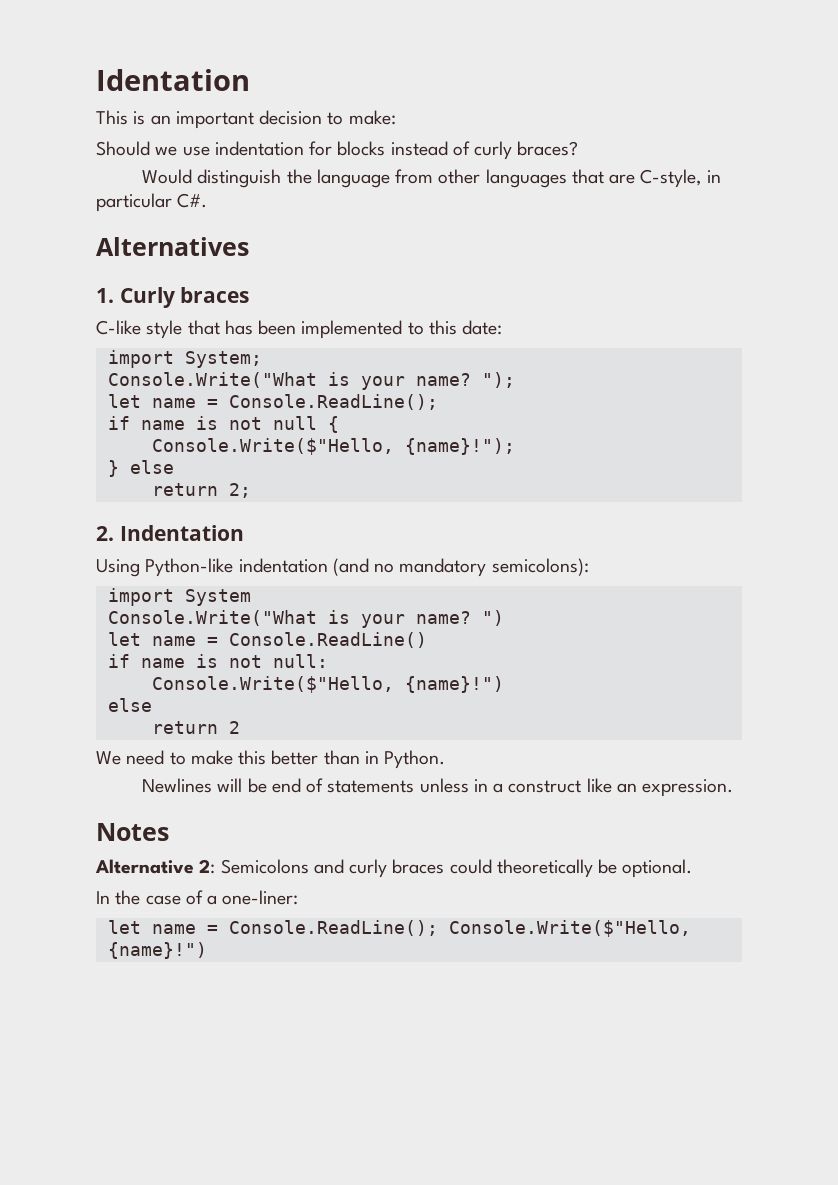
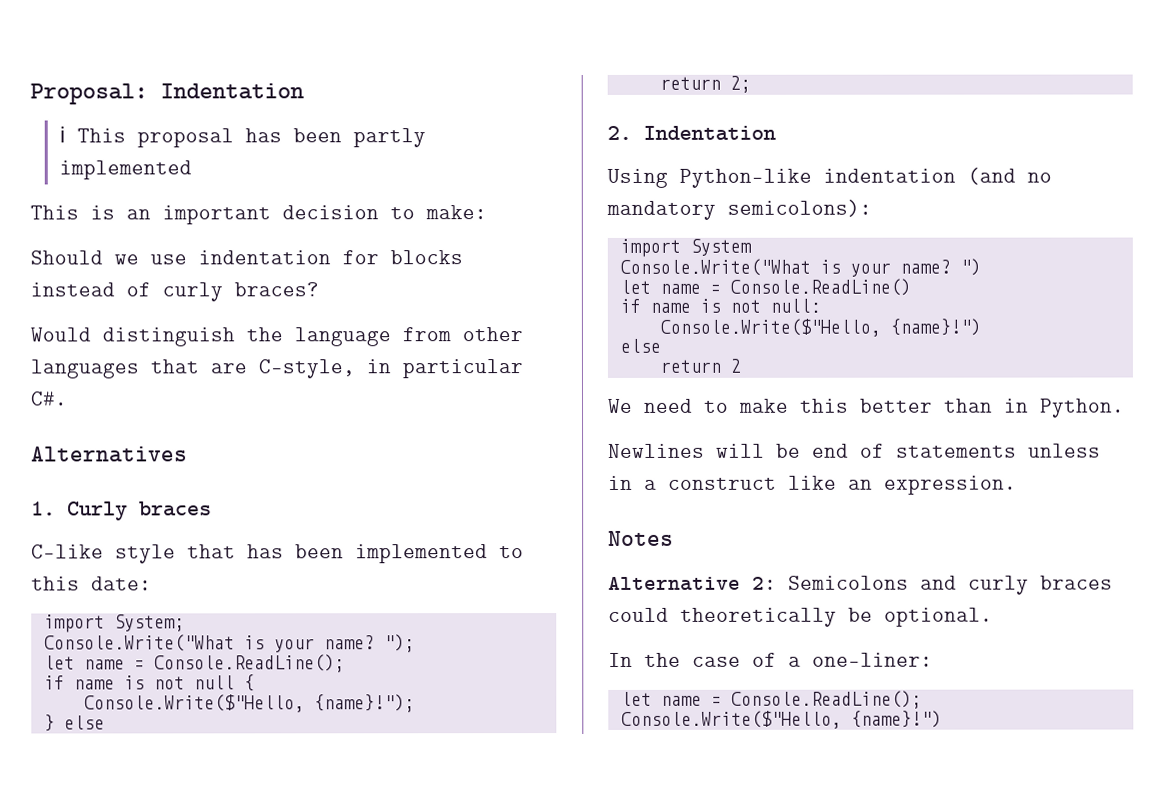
- Identation
+ Proposal: Indentation
+ ℹ This proposal has been partly implemented

